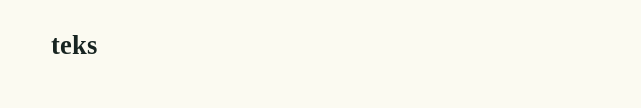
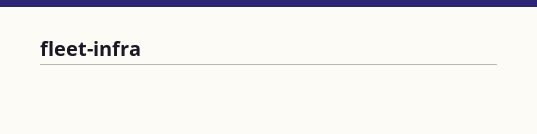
- teks
+ fleet-infra

